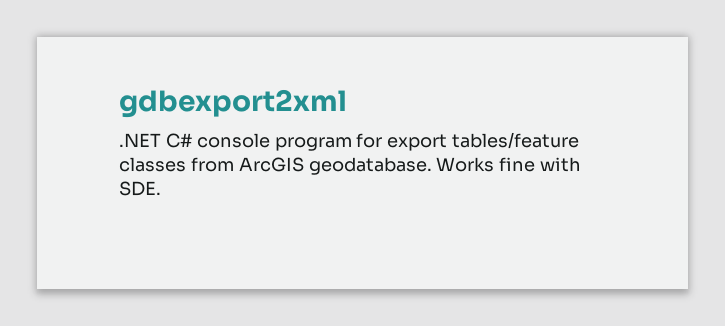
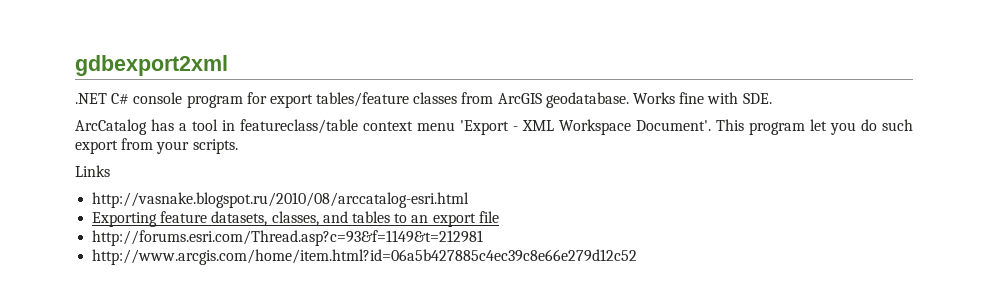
+ ArcCatalog has a tool in featureclass/table context menu 'Export - XML Workspace Document'. This program let you do such export from your scripts.
+ Links
+ http://vasnake.blogspot.ru/2010/08/arccatalog-esri.html
+ Exporting feature datasets, classes, and tables to an export file
+ http://forums.esri.com/Thread.asp?c=93&f=1149&t=212981
+ http://www.arcgis.com/home/item.html?id=06a5b427885c4ec39c8e66e279d12c52

